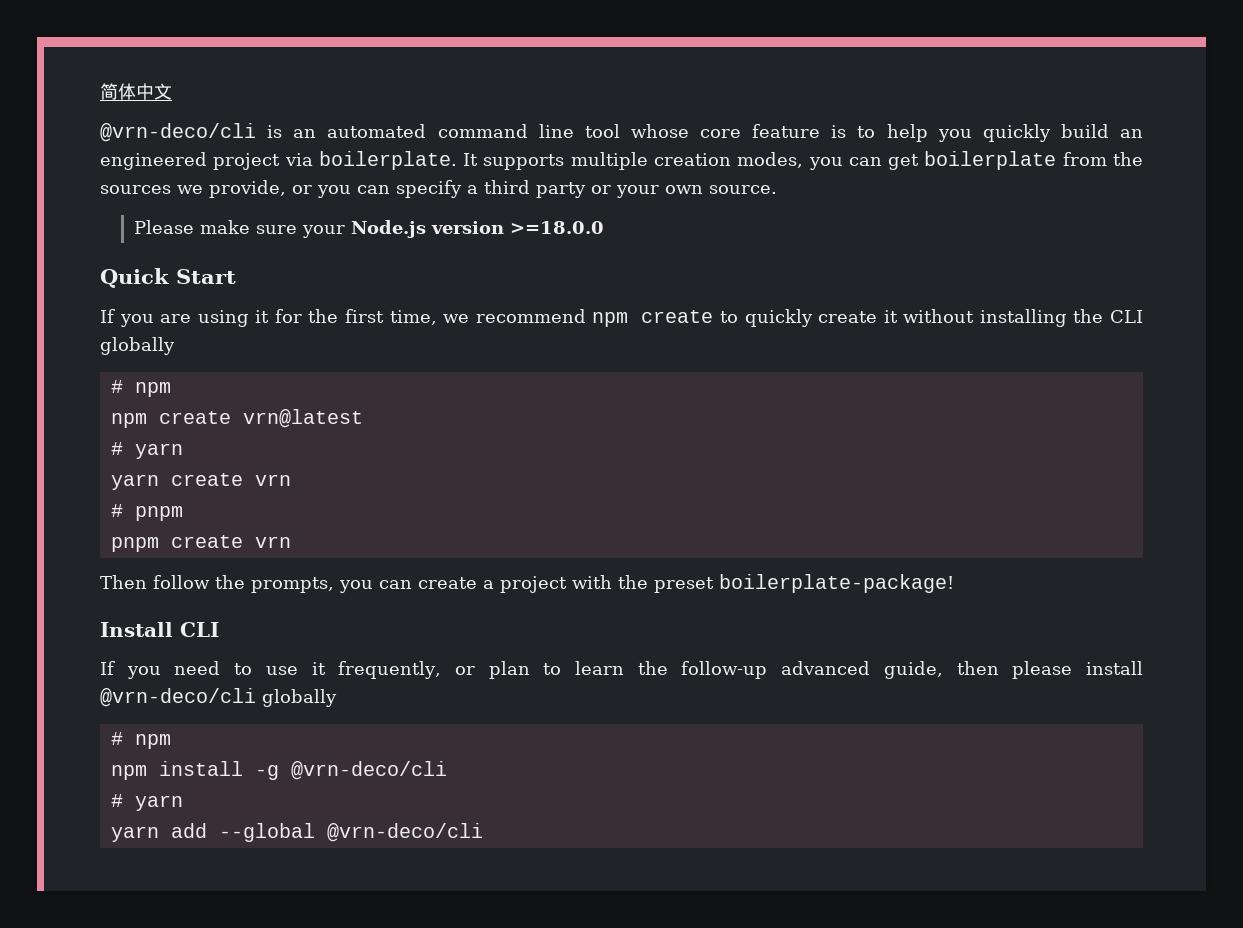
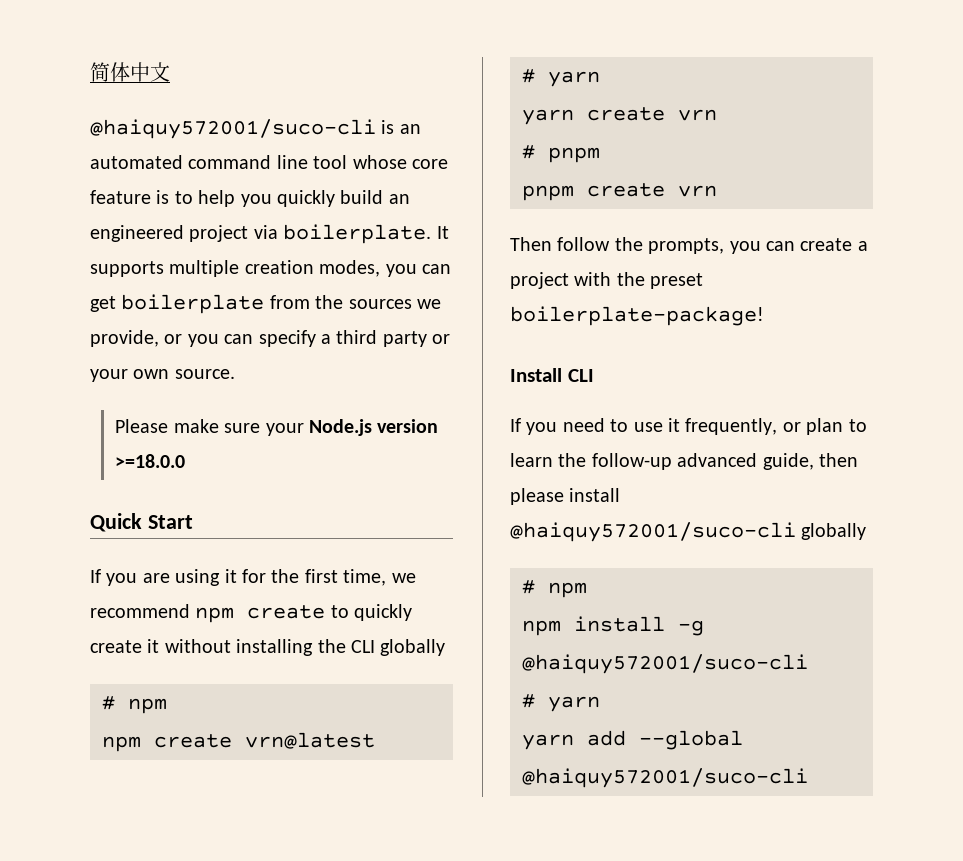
- @vrn-deco/cli is an automated command line tool whose core feature is to help you quickly build an engineered project via boilerplate.
+ @haiquy572001/suco-cli is an automated command line tool whose core feature is to help you quickly build an engineered project via boilerplate.
- If you need to use it frequently, or plan to learn the follow-up advanced guide, then please install @vrn-deco/cli globally
+ If you need to use it frequently, or plan to learn the follow-up advanced guide, then please install @haiquy572001/suco-cli globally
- npm install -g @vrn-deco/cli
+ npm install -g @haiquy572001/suco-cli
- yarn add --global @vrn-deco/cli
+ yarn add --global @haiquy572001/suco-cli

